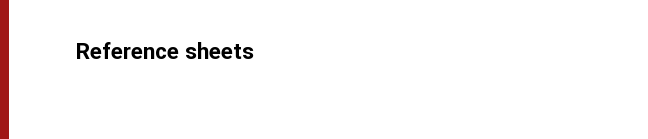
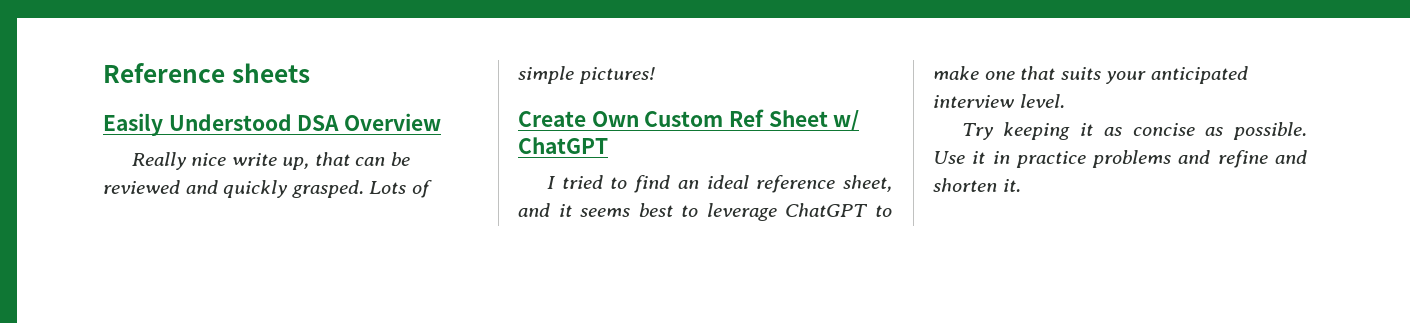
+ Easily Understood DSA Overview
+ Really nice write up, that can be reviewed and quickly grasped. Lots of simple pictures!
+ Create Own Custom Ref Sheet w/ ChatGPT
+ I tried to find an ideal reference sheet, and it seems best to leverage ChatGPT to make one that suits your anticipated interview level.
+ Try keeping it as concise as possible. Use it in practice problems and refine and shorten it.

